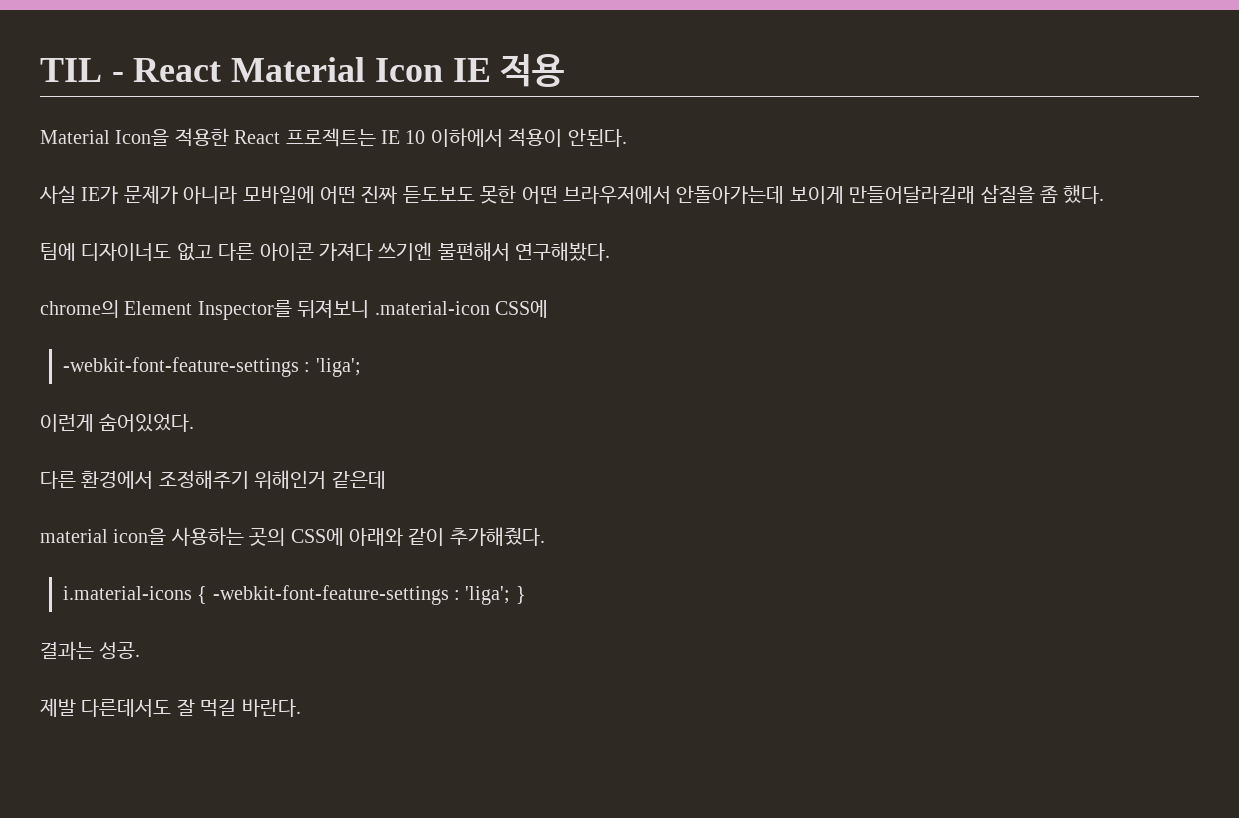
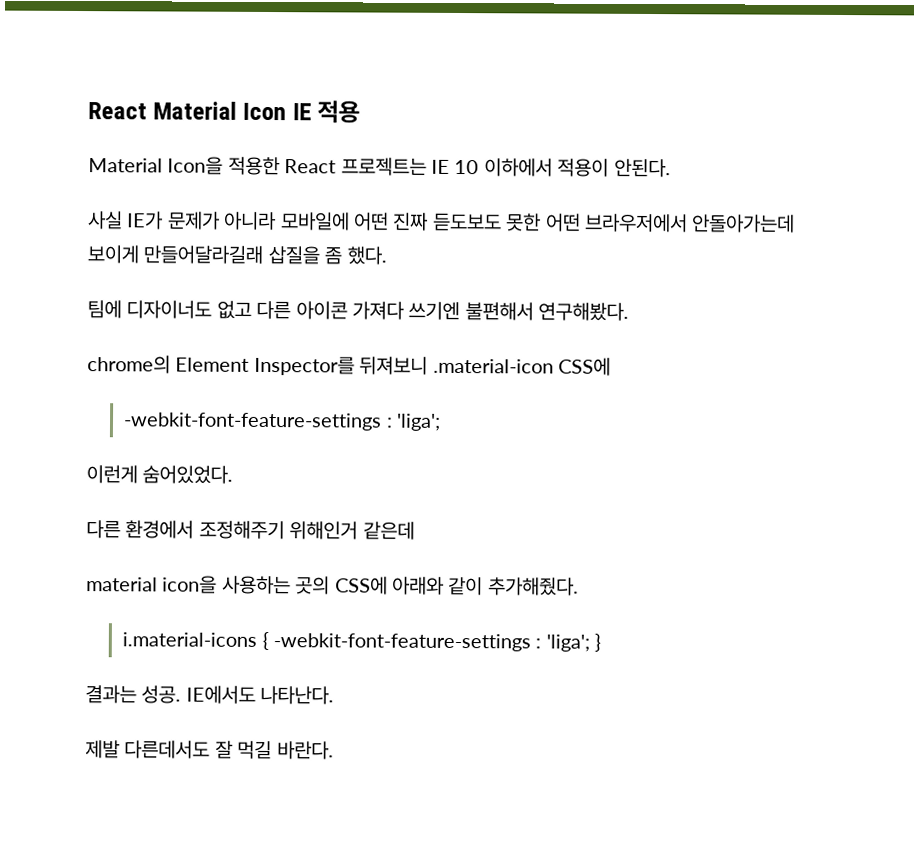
- TIL - React Material Icon IE 적용
+ React Material Icon IE 적용
+ IE에서도 나타난다.

